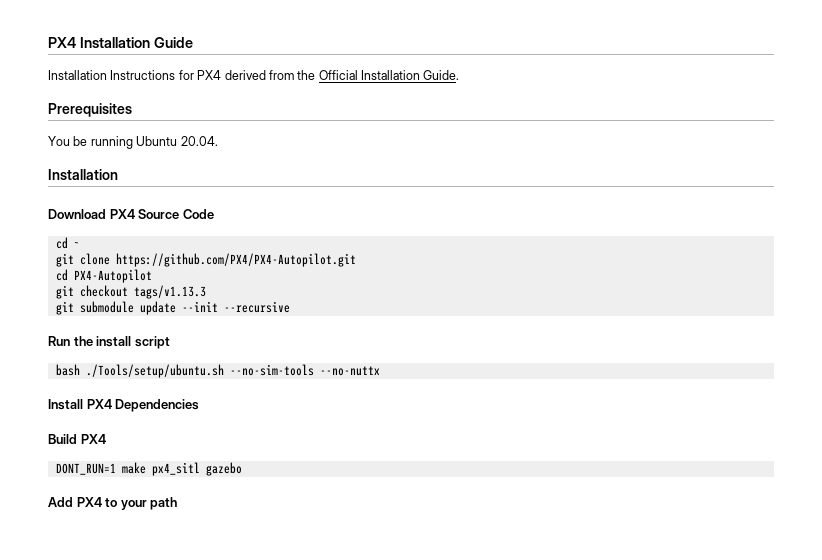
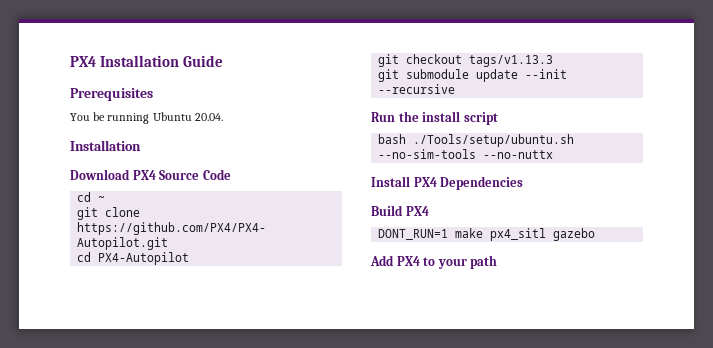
- Installation Instructions for PX4 derived from the Official Installation Guide.

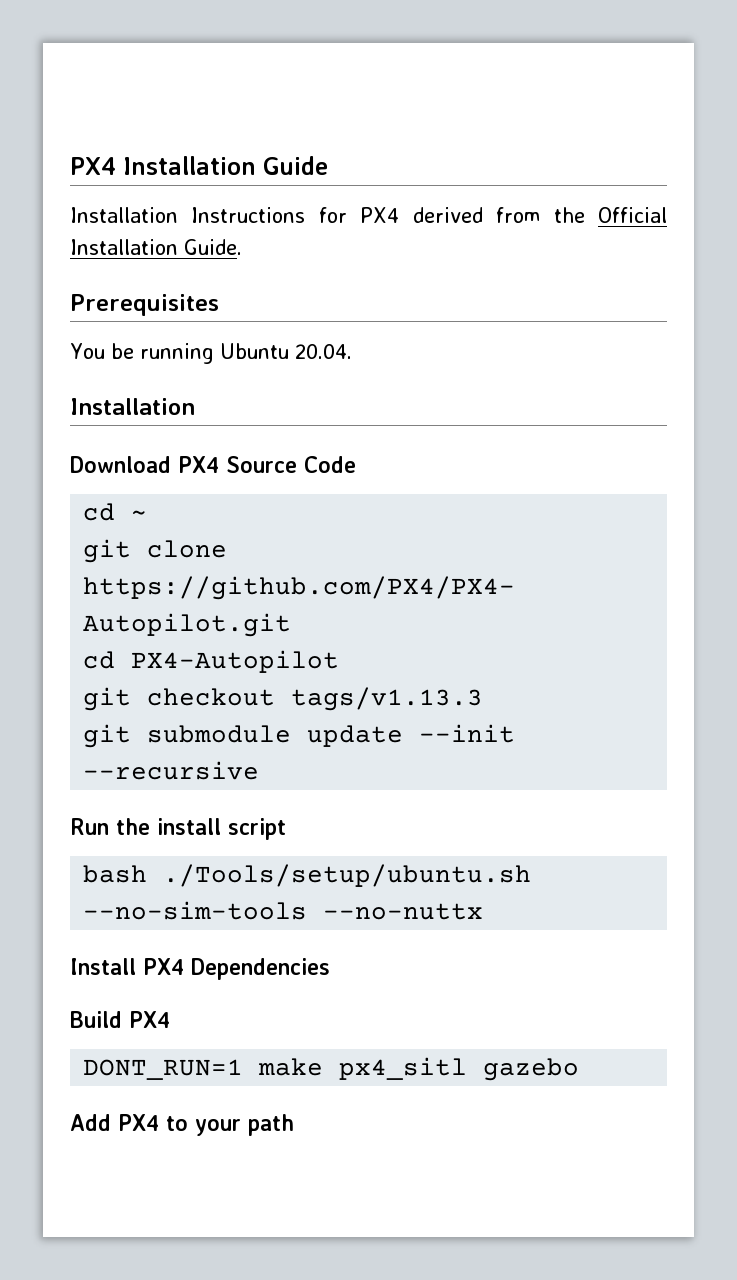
+ Installation Instructions for PX4 derived from the Official Installation Guide.

